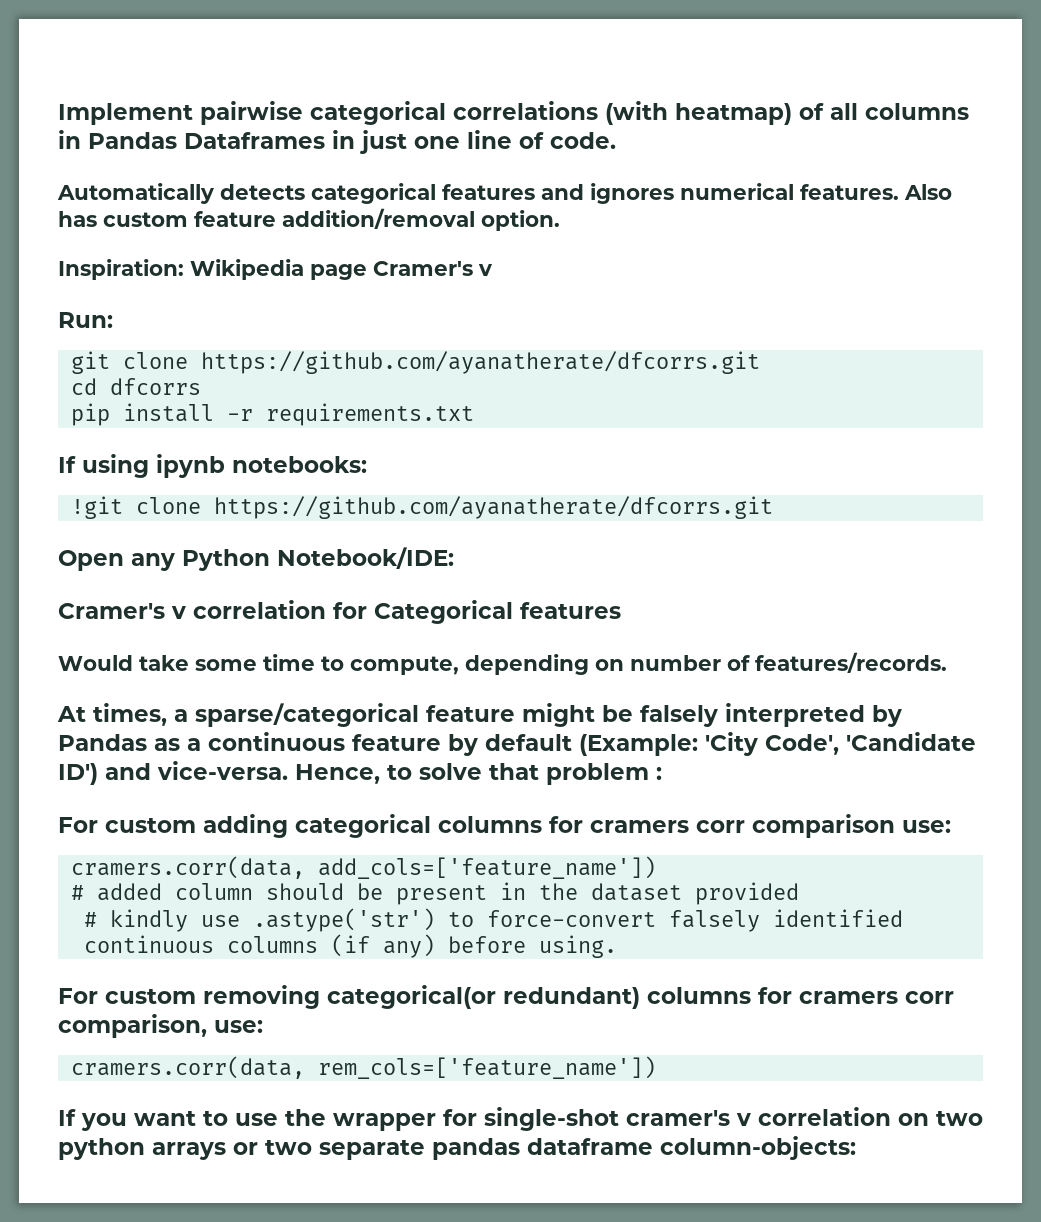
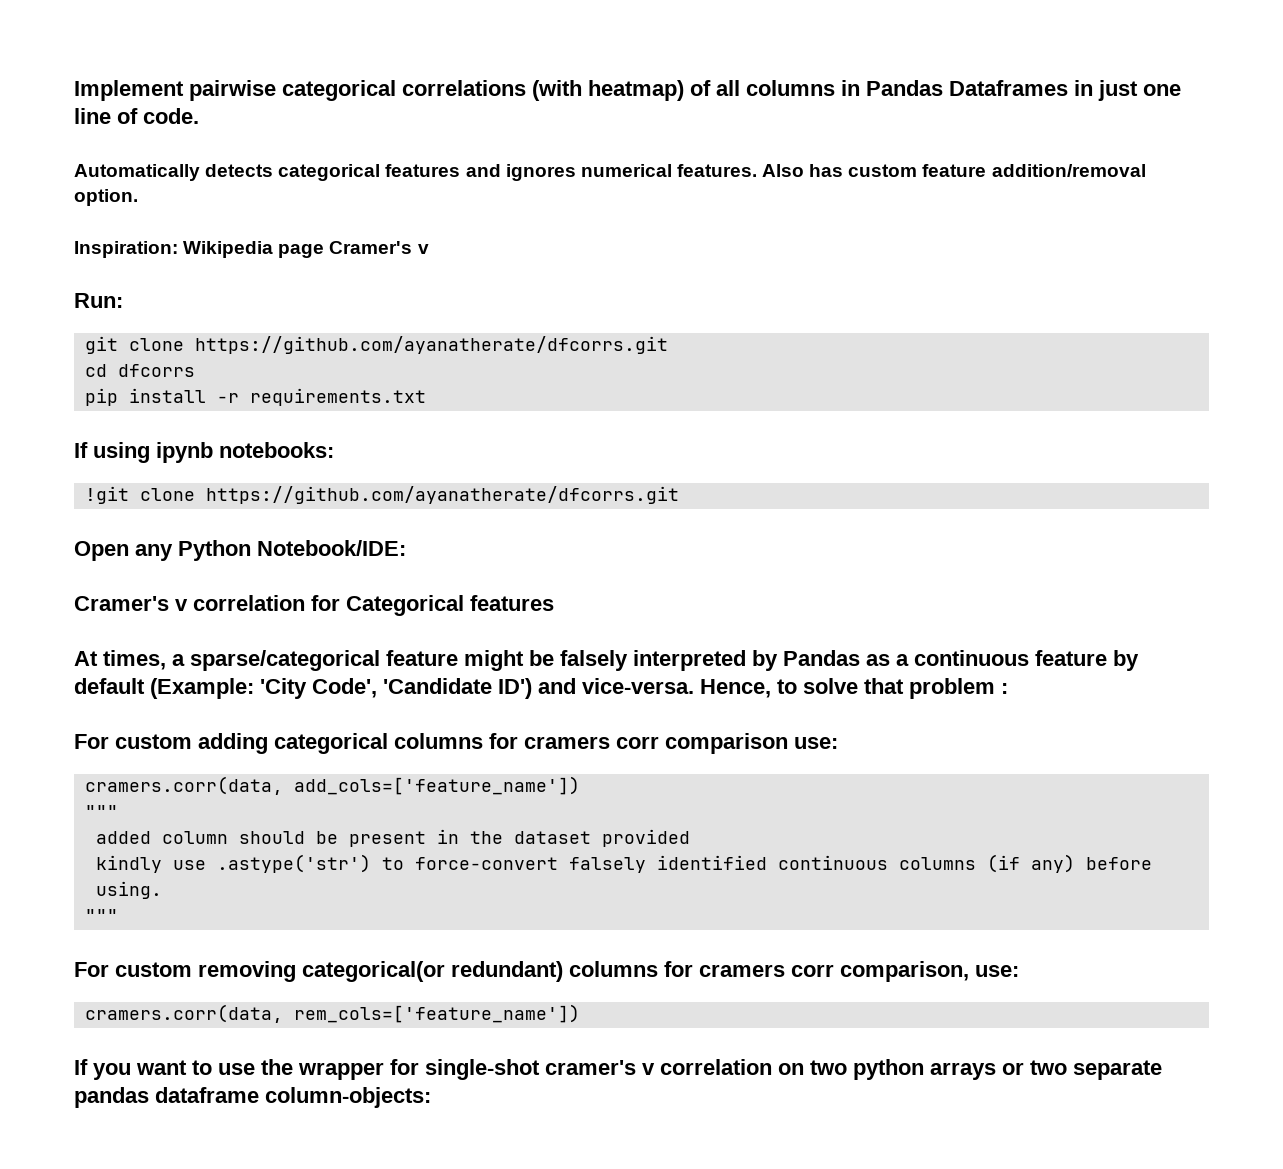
- Would take some time to compute, depending on number of features/records.
  cramers.corr(data, add_cols=['feature_name'])
- # added column should be present in the dataset provided
+ """
+ added column should be present in the dataset provided
- # kindly use .astype('str') to force-convert falsely identified continuous columns (if any) before using.
+ kindly use .astype('str') to force-convert falsely identified continuous columns (if any) before using.
+ """

